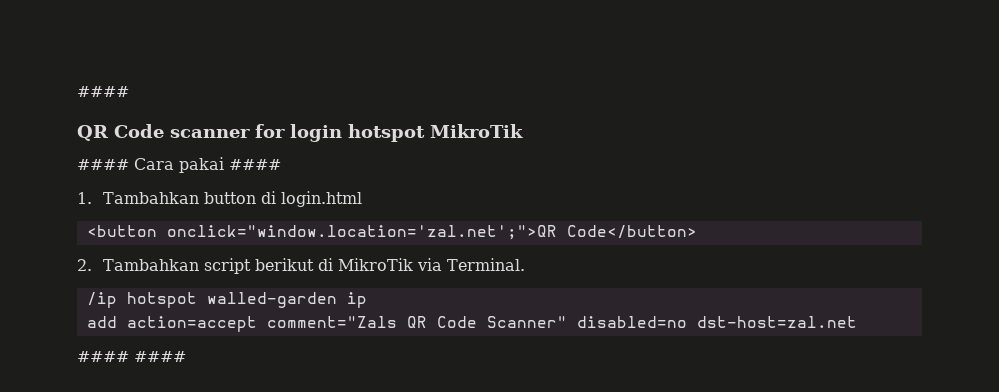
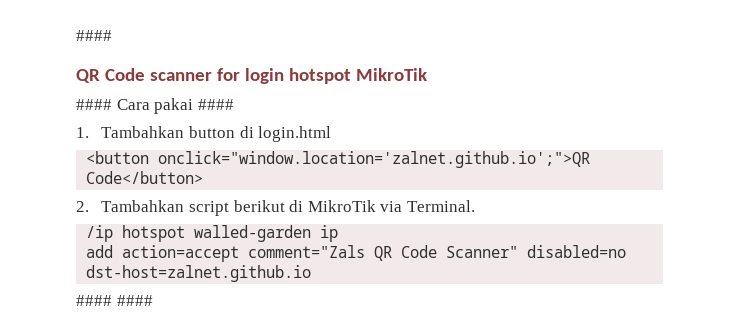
- <button onclick="window.location='zal.net';">QR Code</button>
+ <button onclick="window.location='zalnet.github.io';">QR Code</button>
- add action=accept comment="Zals QR Code Scanner" disabled=no dst-host=zal.net
+ add action=accept comment="Zals QR Code Scanner" disabled=no dst-host=zalnet.github.io

